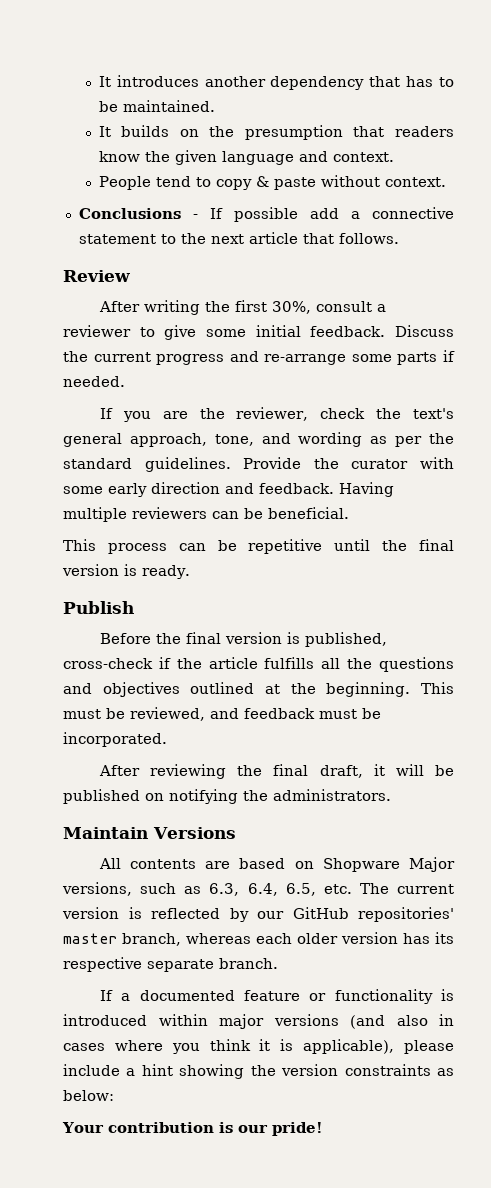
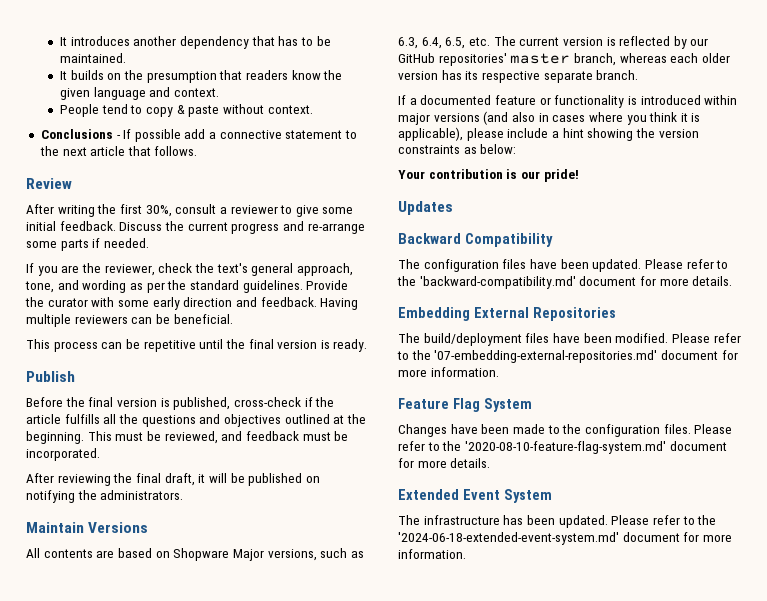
+ Updates
+ Backward Compatibility
+ The configuration files have been updated. Please refer to the 'backward-compatibility.md' document for more details.
+ Embedding External Repositories
+ The build/deployment files have been modified. Please refer to the '07-embedding-external-repositories.md' document for more information.
+ Feature Flag System
+ Changes have been made to the configuration files. Please refer to the '2020-08-10-feature-flag-system.md' document for more details.
+ Extended Event System
+ The infrastructure has been updated. Please refer to the '2024-06-18-extended-event-system.md' document for more information.

